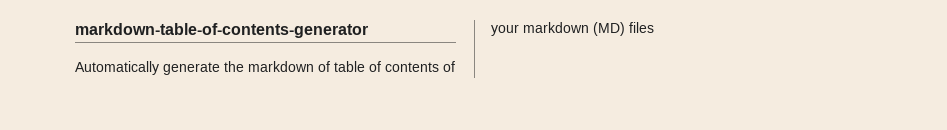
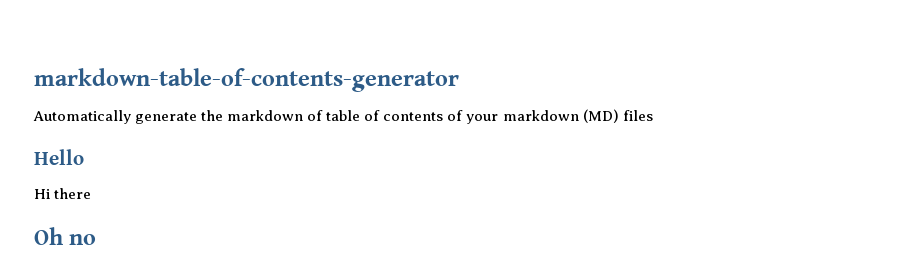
+ Hello
+ Hi there
+ Oh no

